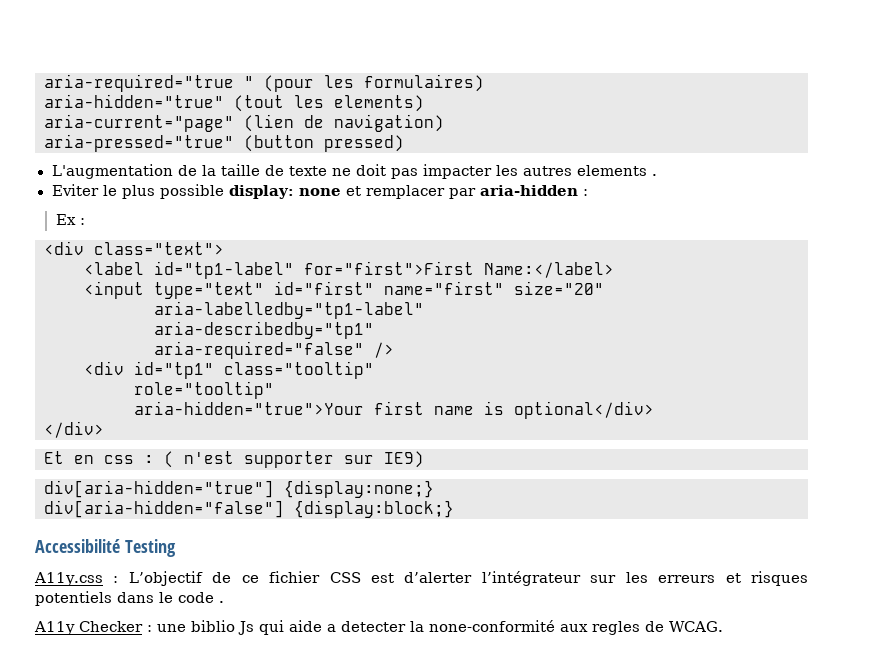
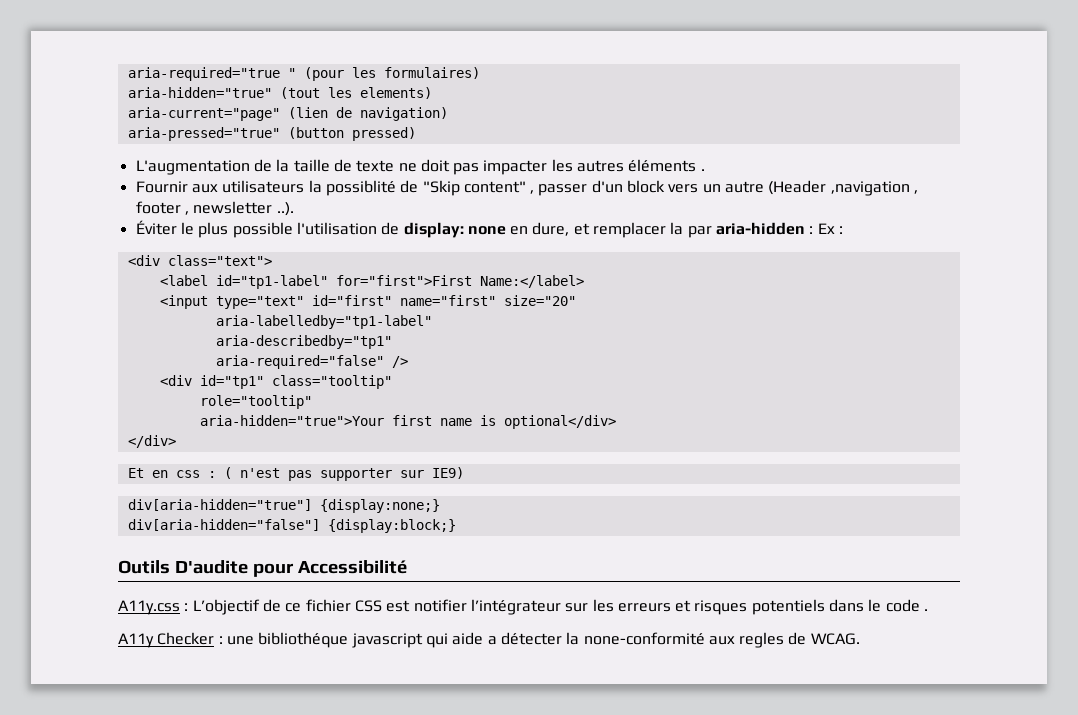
- L'augmentation de la taille de texte ne doit pas impacter les autres elements .
- Eviter le plus possible display: none et remplacer par aria-hidden :
- Ex :
+ L'augmentation de la taille de texte ne doit pas impacter les autres éléments .
+ Fournir aux utilisateurs la possiblité de "Skip content" , passer d'un block vers un autre (Header ,navigation , footer , newsletter ..).
+ Éviter le plus possible l'utilisation de display: none en dure, et remplacer la par aria-hidden : Ex :
- Et en css : ( n'est supporter sur IE9)
+ Et en css : ( n'est pas supporter sur IE9)
- Accessibilité Testing
+ Outils D'audite pour Accessibilité
- A11y.css : L’objectif de ce fichier CSS est d’alerter l’intégrateur sur les erreurs et risques potentiels dans le code .
+ A11y.css : L’objectif de ce fichier CSS est notifier l’intégrateur sur les erreurs et risques potentiels dans le code .
- A11y Checker : une biblio Js qui aide a detecter la none-conformité aux regles de WCAG.
+ A11y Checker : une bibliothéque javascript qui aide a détecter la none-conformité aux regles de WCAG.

